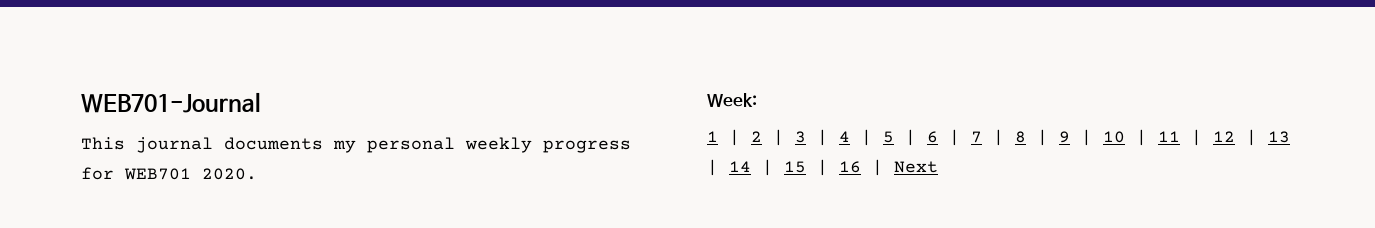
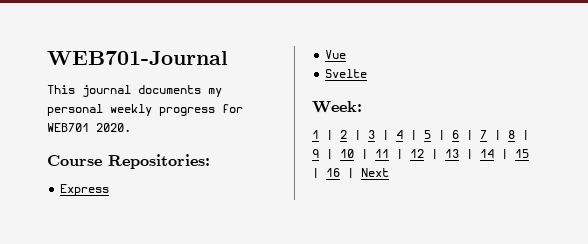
+ Course Repositories:
+ Express
+ Vue
+ Svelte

